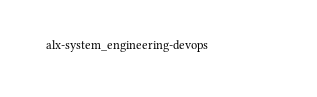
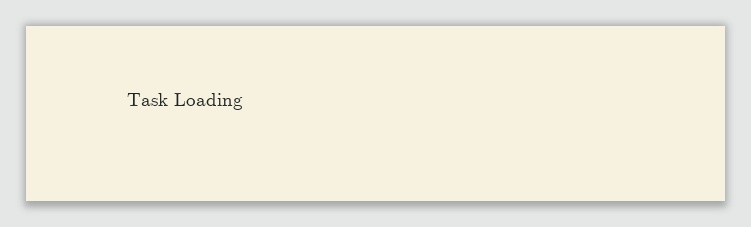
- alx-system_engineering-devops
+ Task Loading

